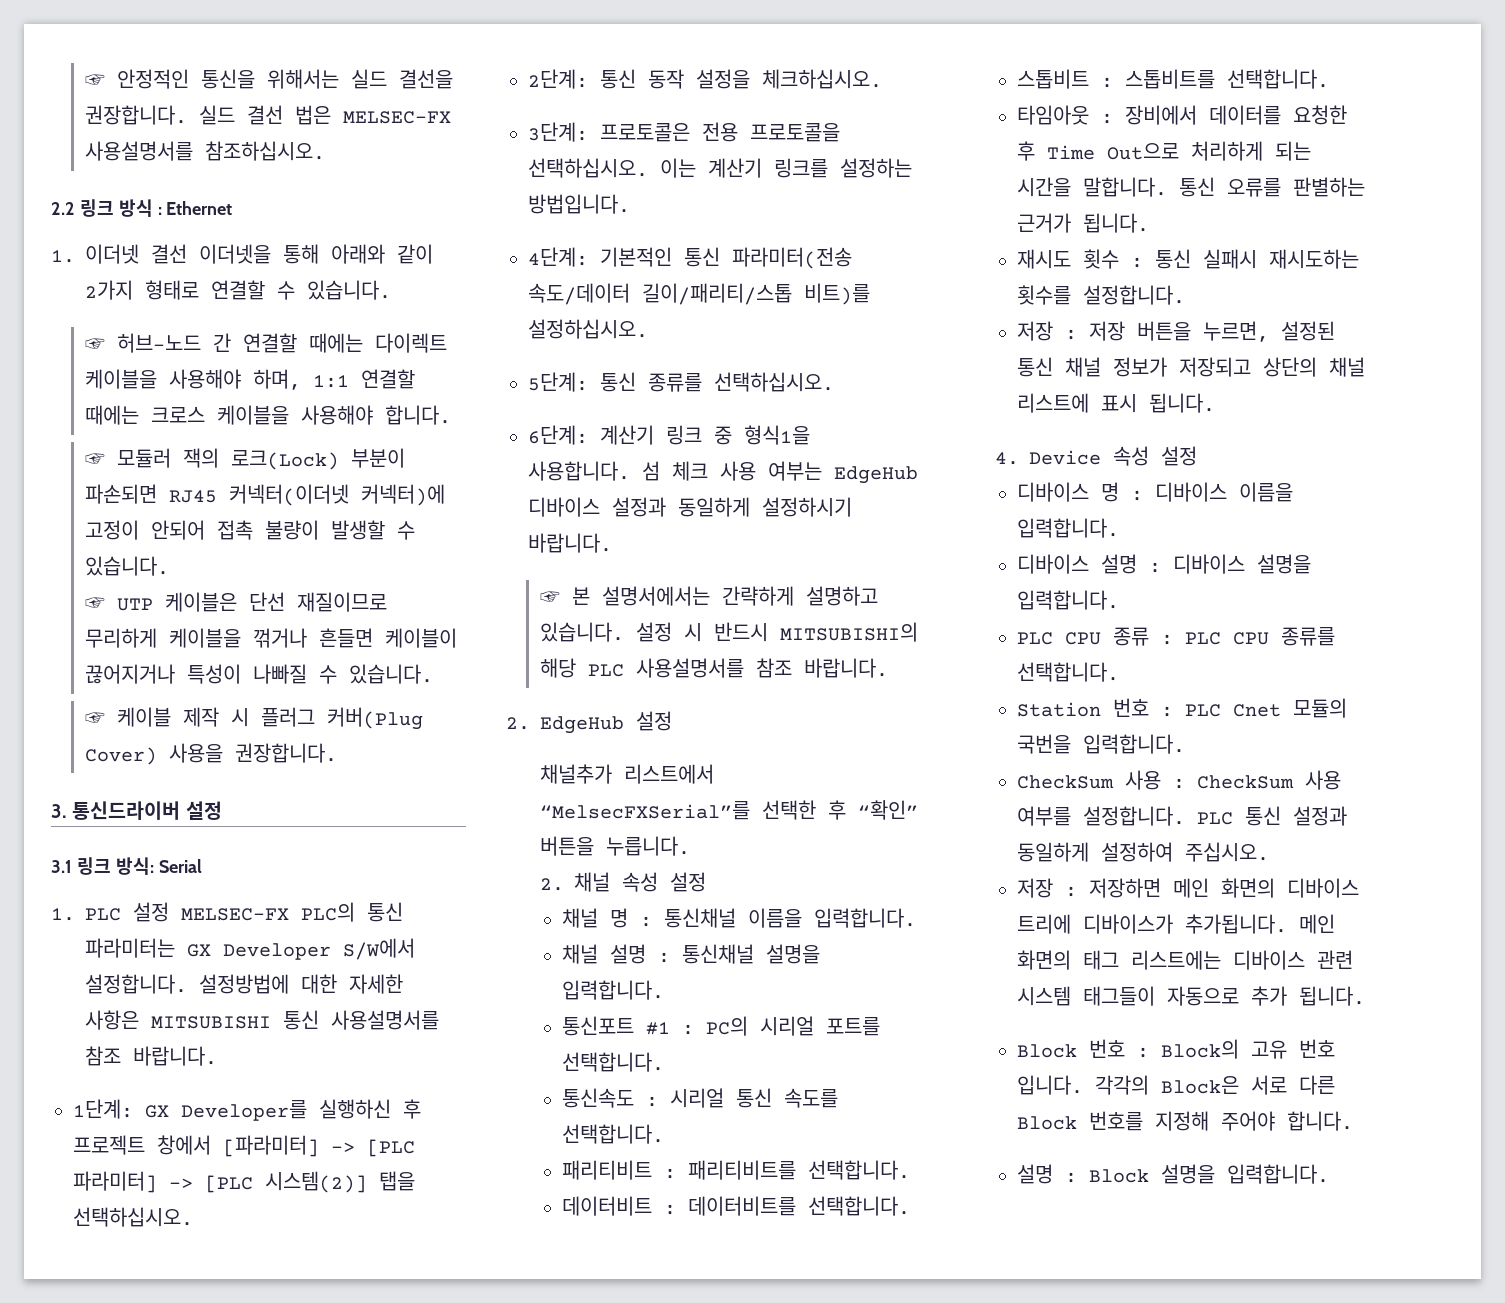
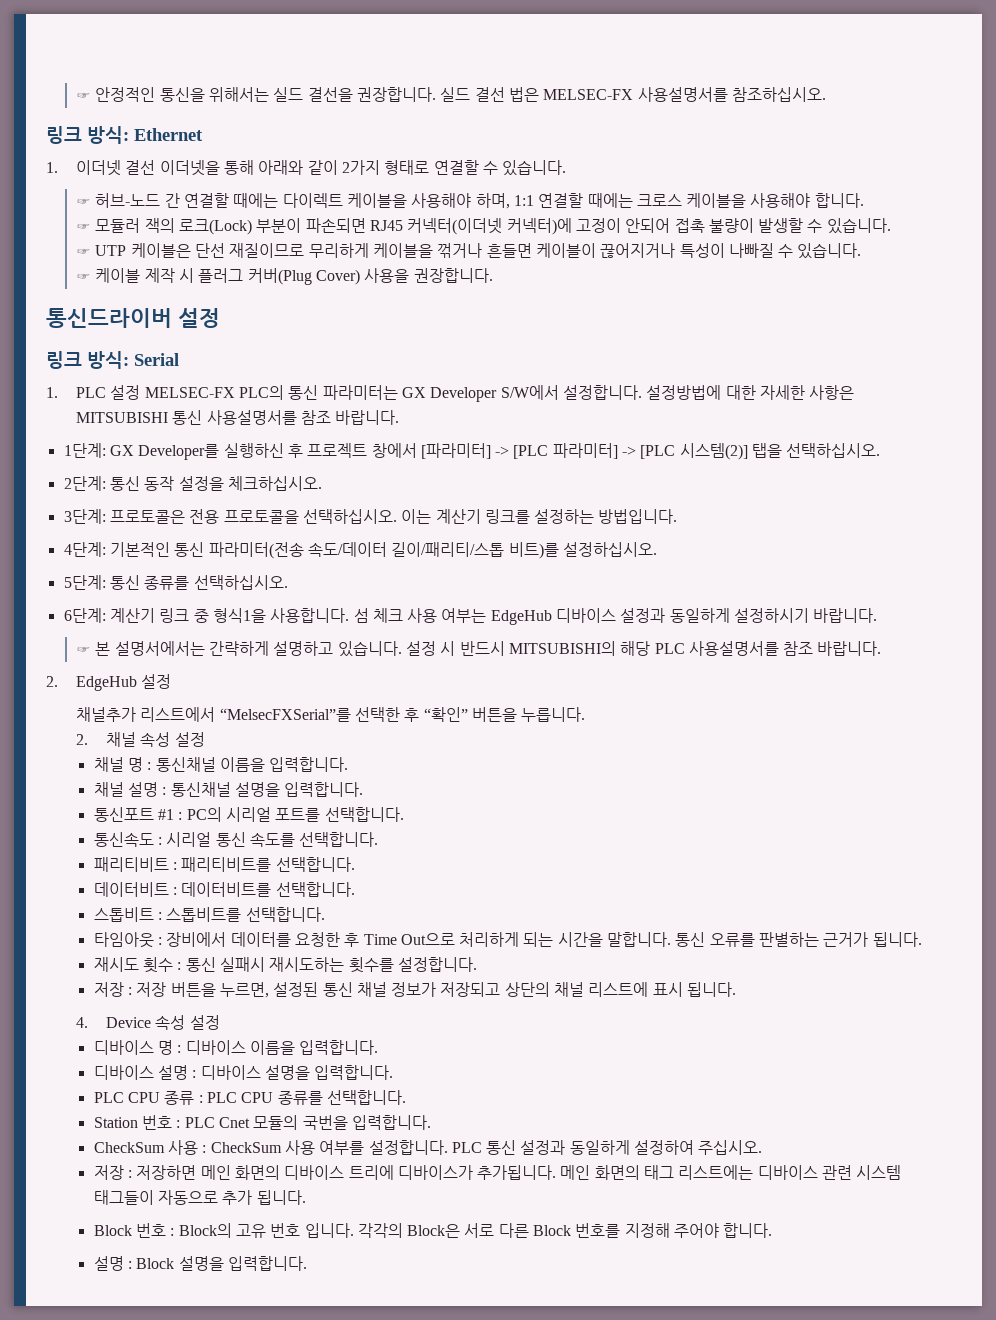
- 2.2 링크 방식 : Ethernet
+ 링크 방식: Ethernet
- 3. 통신드라이버 설정
+ 통신드라이버 설정
- 3.1 링크 방식: Serial
+ 링크 방식: Serial

